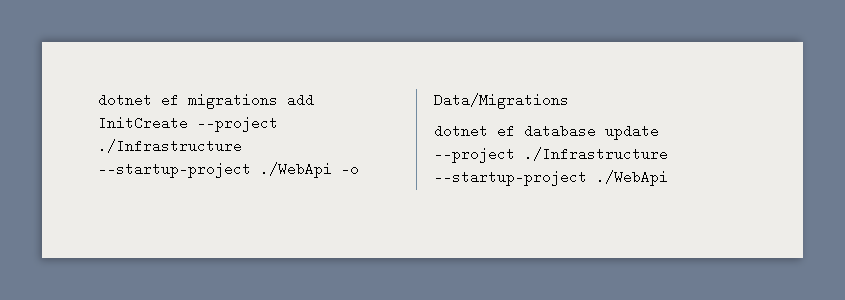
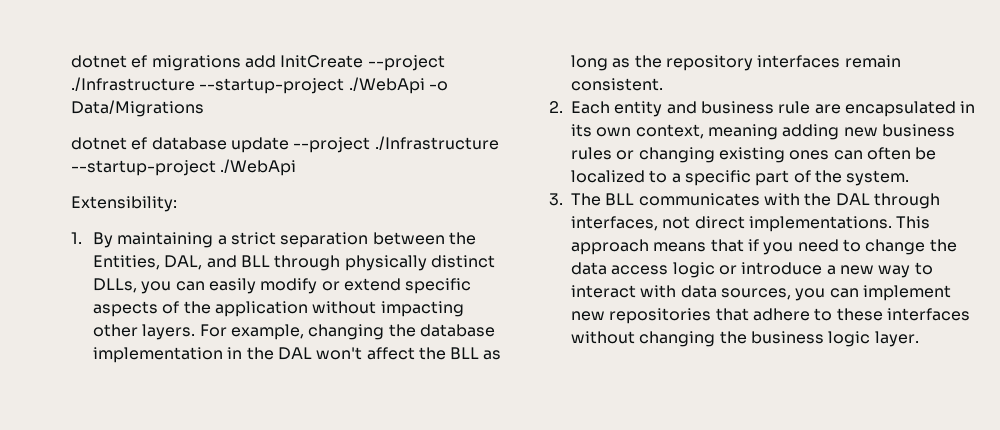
+ Extensibility:
+ 1. By maintaining a strict separation between the Entities, DAL, and BLL through physically distinct DLLs, you can easily modify or extend specific aspects of the application without impacting other layers. For example, changing the database implementation in the DAL won't affect the BLL as long as the repository interfaces remain consistent.
+ 2. Each entity and business rule are encapsulated in its own context, meaning adding new business rules or changing existing ones can often be localized to a specific part of the system.
+ 3. The BLL communicates with the DAL through interfaces, not direct implementations. This approach means that if you need to change the data access logic or introduce a new way to interact with data sources, you can implement new repositories that adhere to these interfaces without changing the business logic layer.

